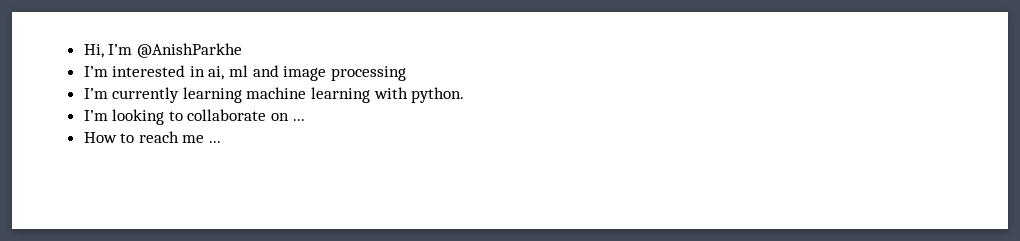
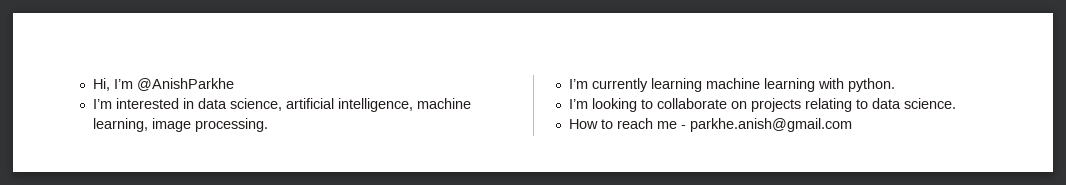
- I’m interested in ai, ml and image processing
+ I’m interested in data science, artificial intelligence, machine learning, image processing.
- I’m looking to collaborate on ...
+ I’m looking to collaborate on projects relating to data science.
- How to reach me ...
+ How to reach me - parkhe.anish@gmail.com

